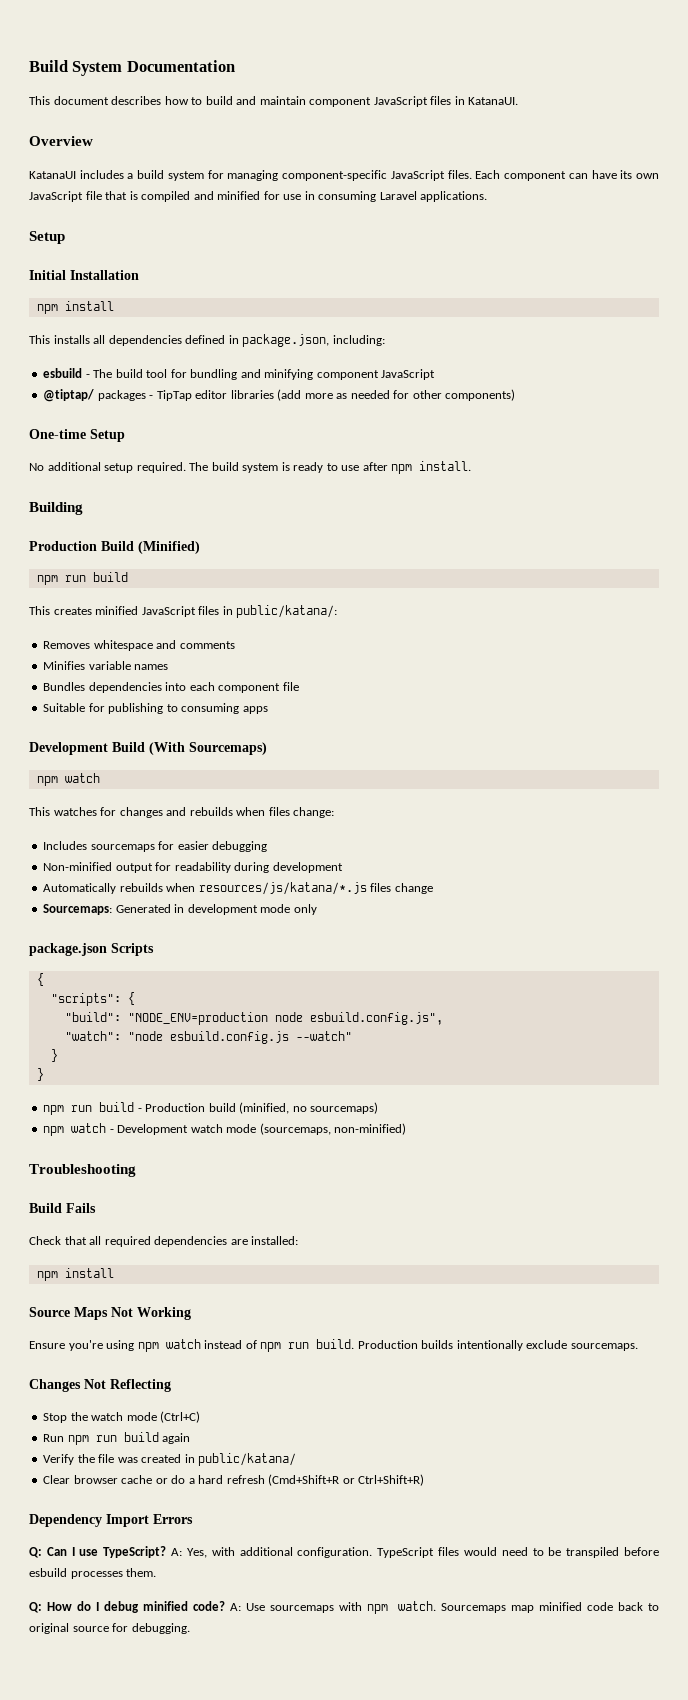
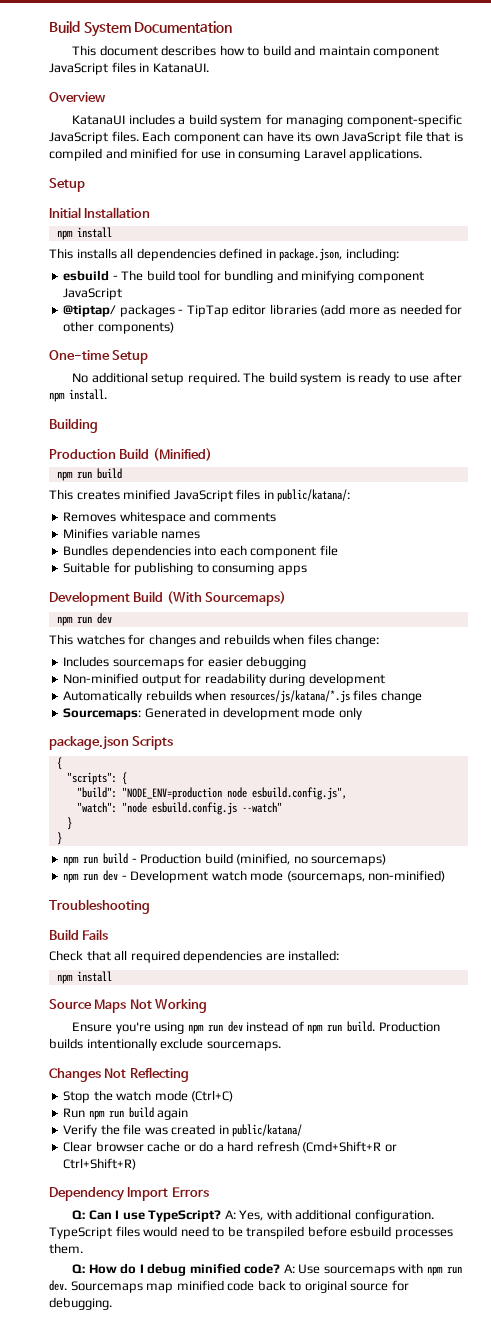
  Development Build (With Sourcemaps)
- npm watch
+ npm run dev
- npm watch - Development watch mode (sourcemaps, non-minified)
+ npm run dev - Development watch mode (sourcemaps, non-minified)
- Ensure you're using npm watch instead of npm run build.
+ Ensure you're using npm run dev instead of npm run build.
- A: Use sourcemaps with npm watch.
+ A: Use sourcemaps with npm run dev.

